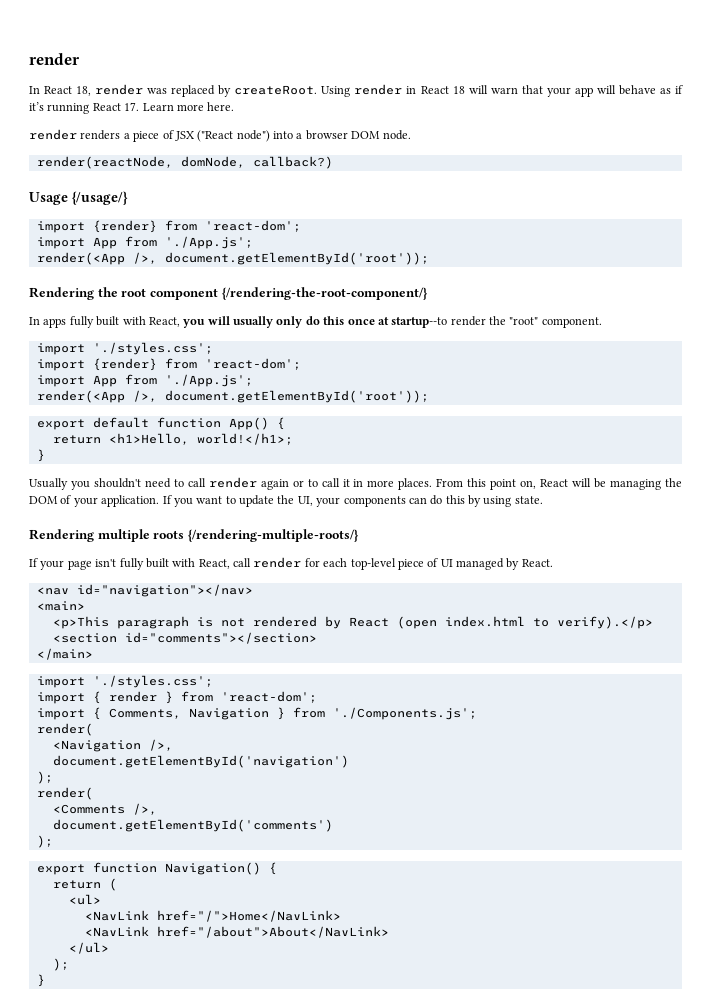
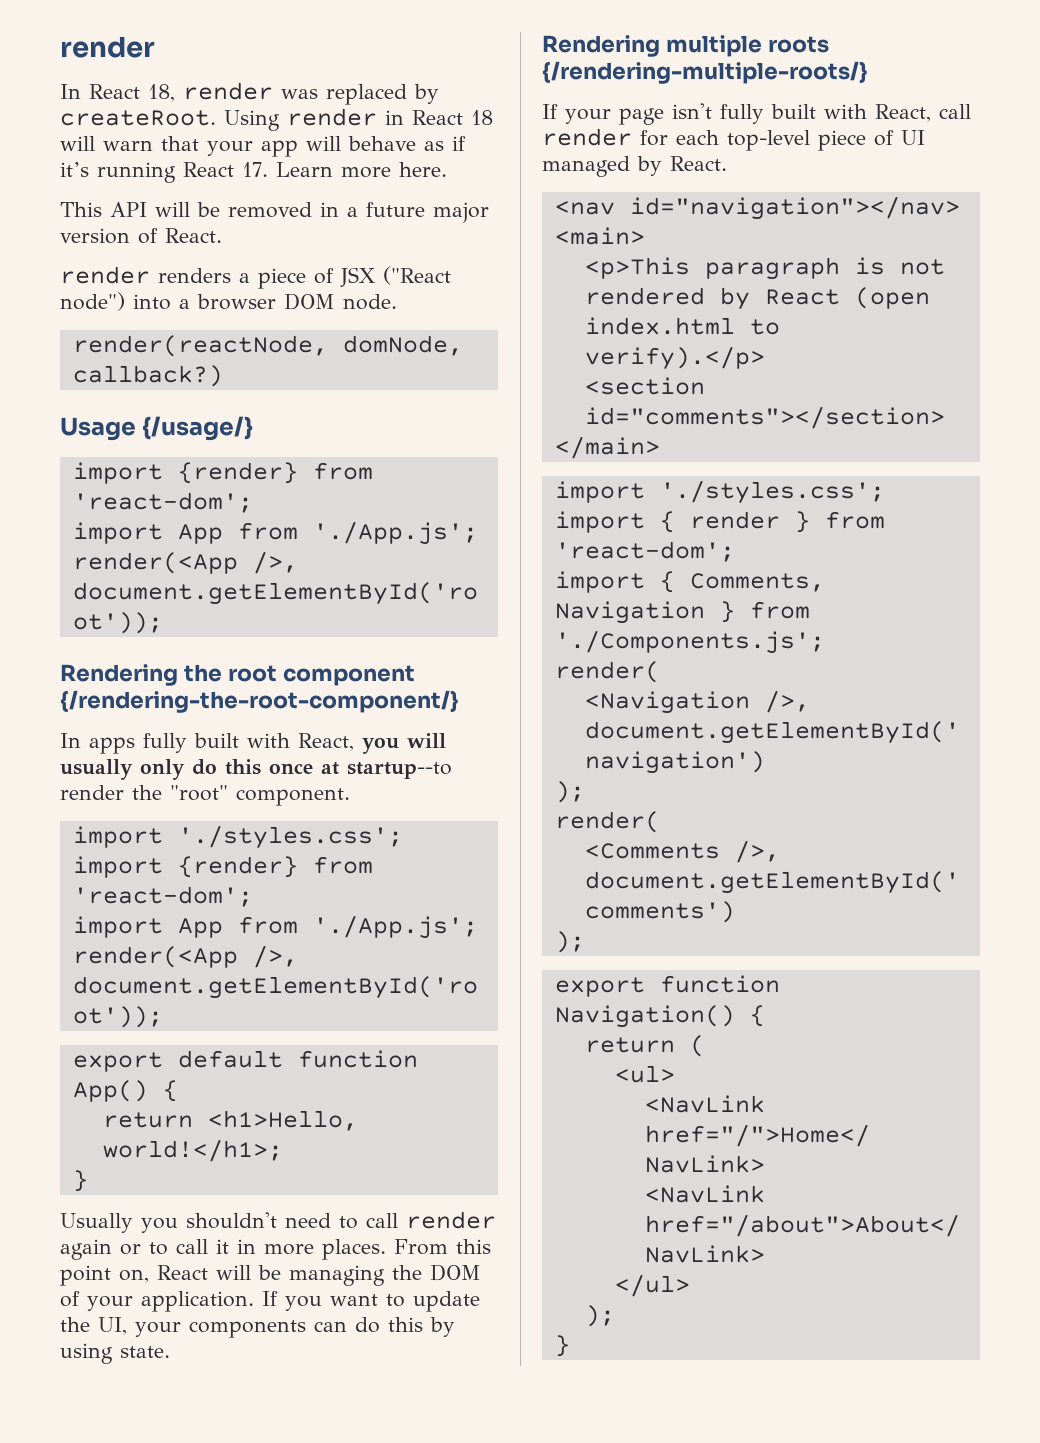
+ This API will be removed in a future major version of React.

